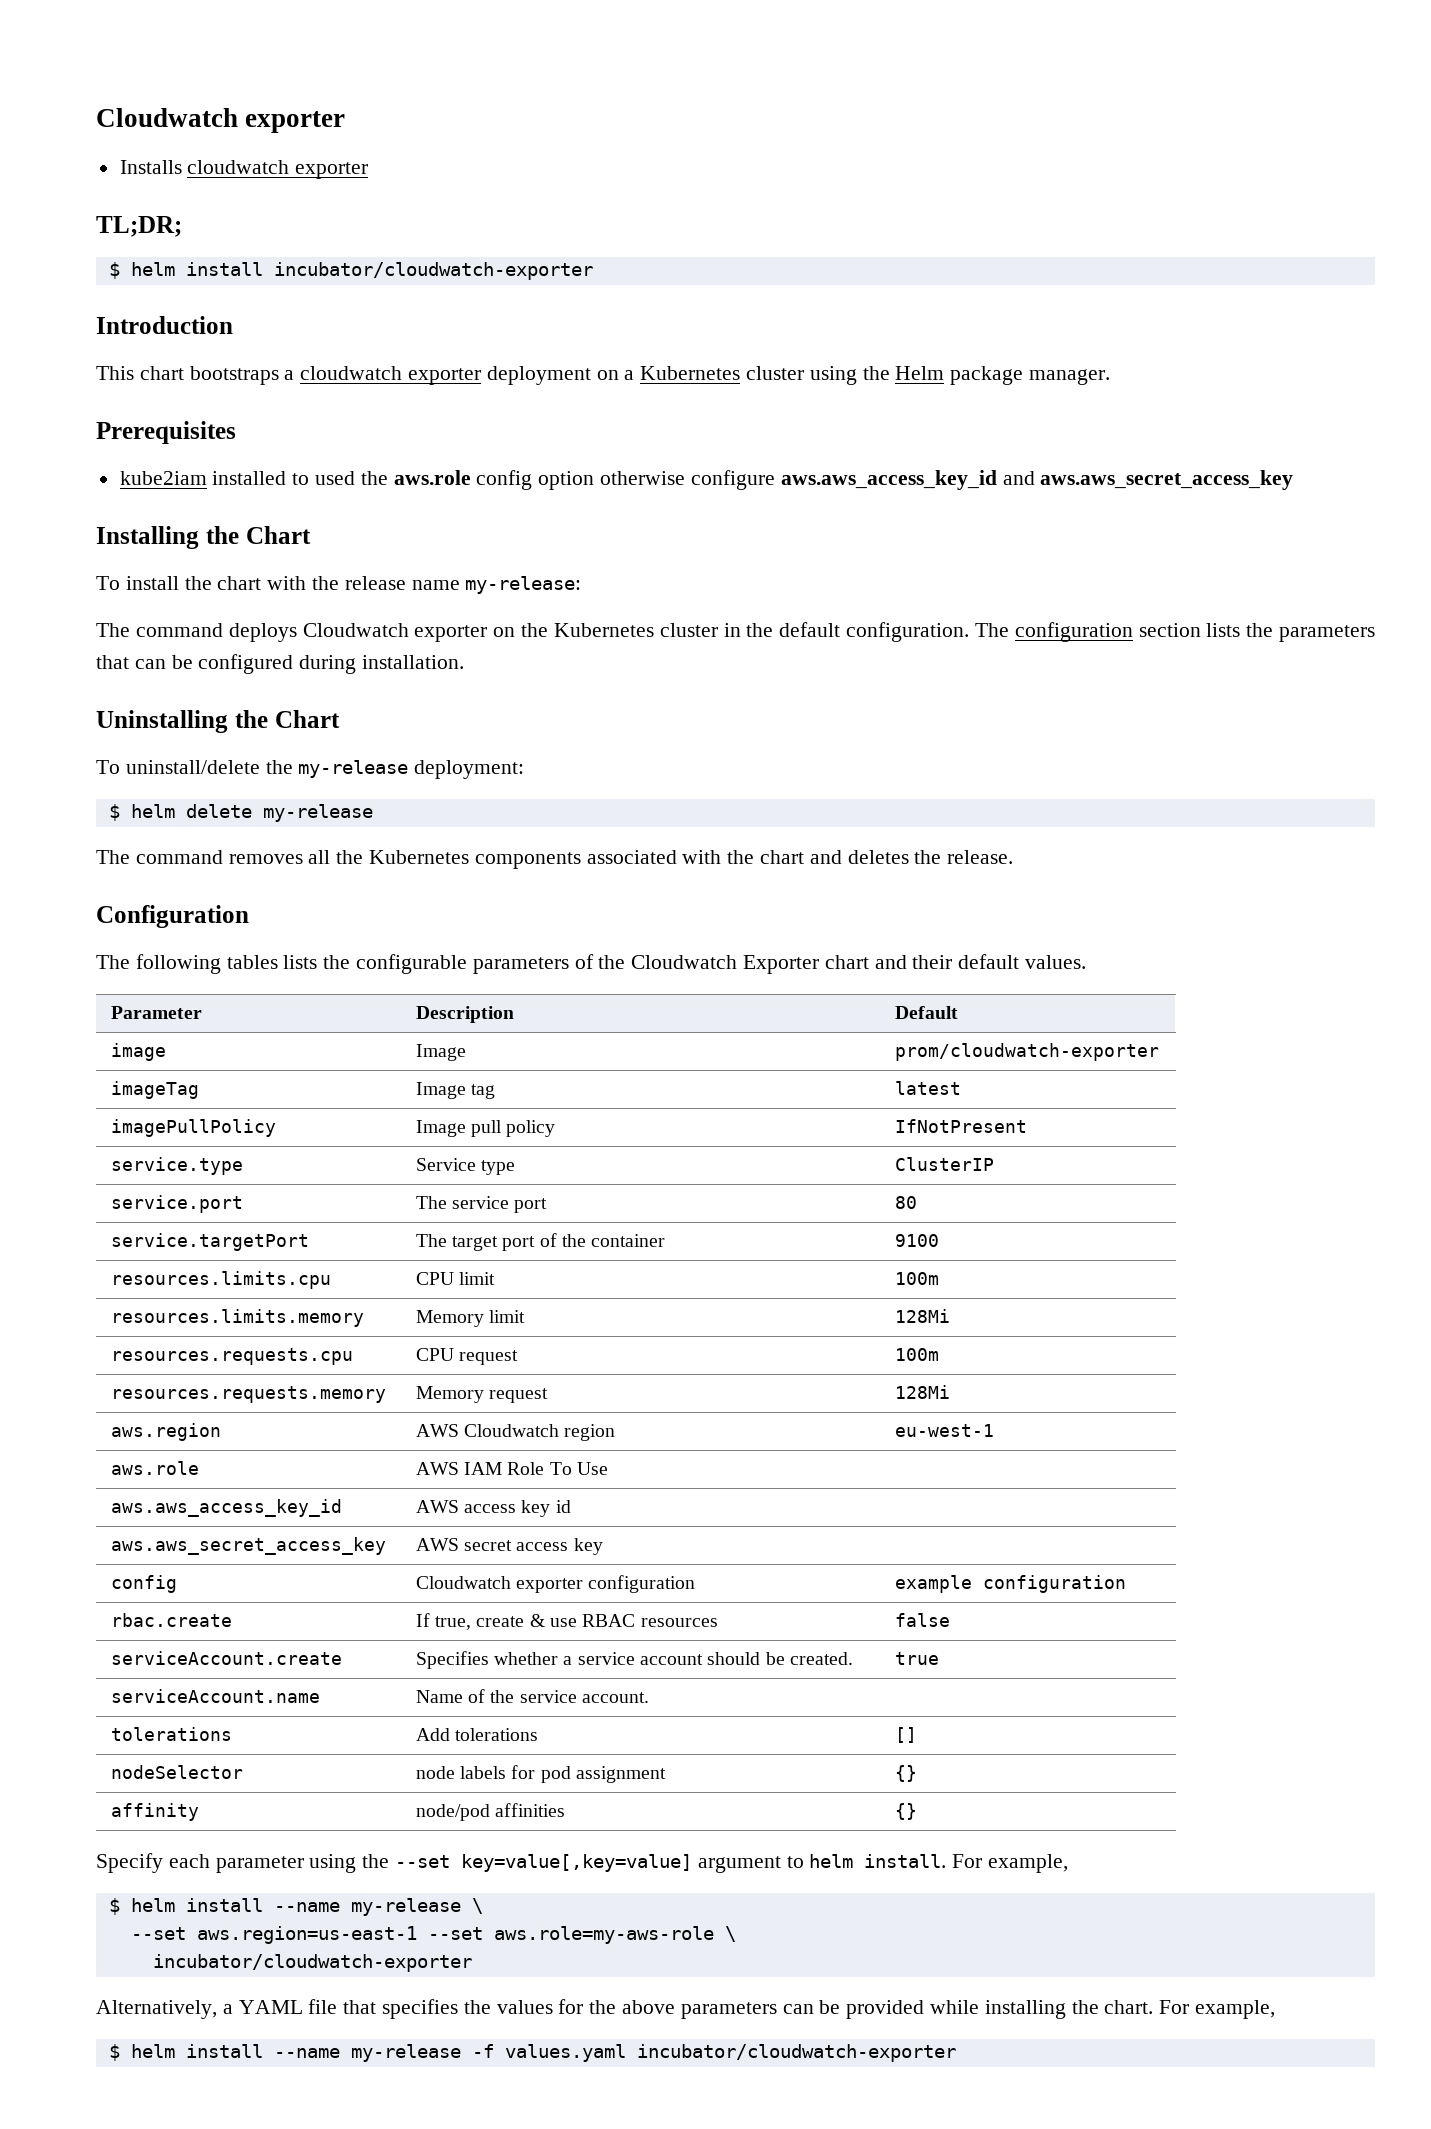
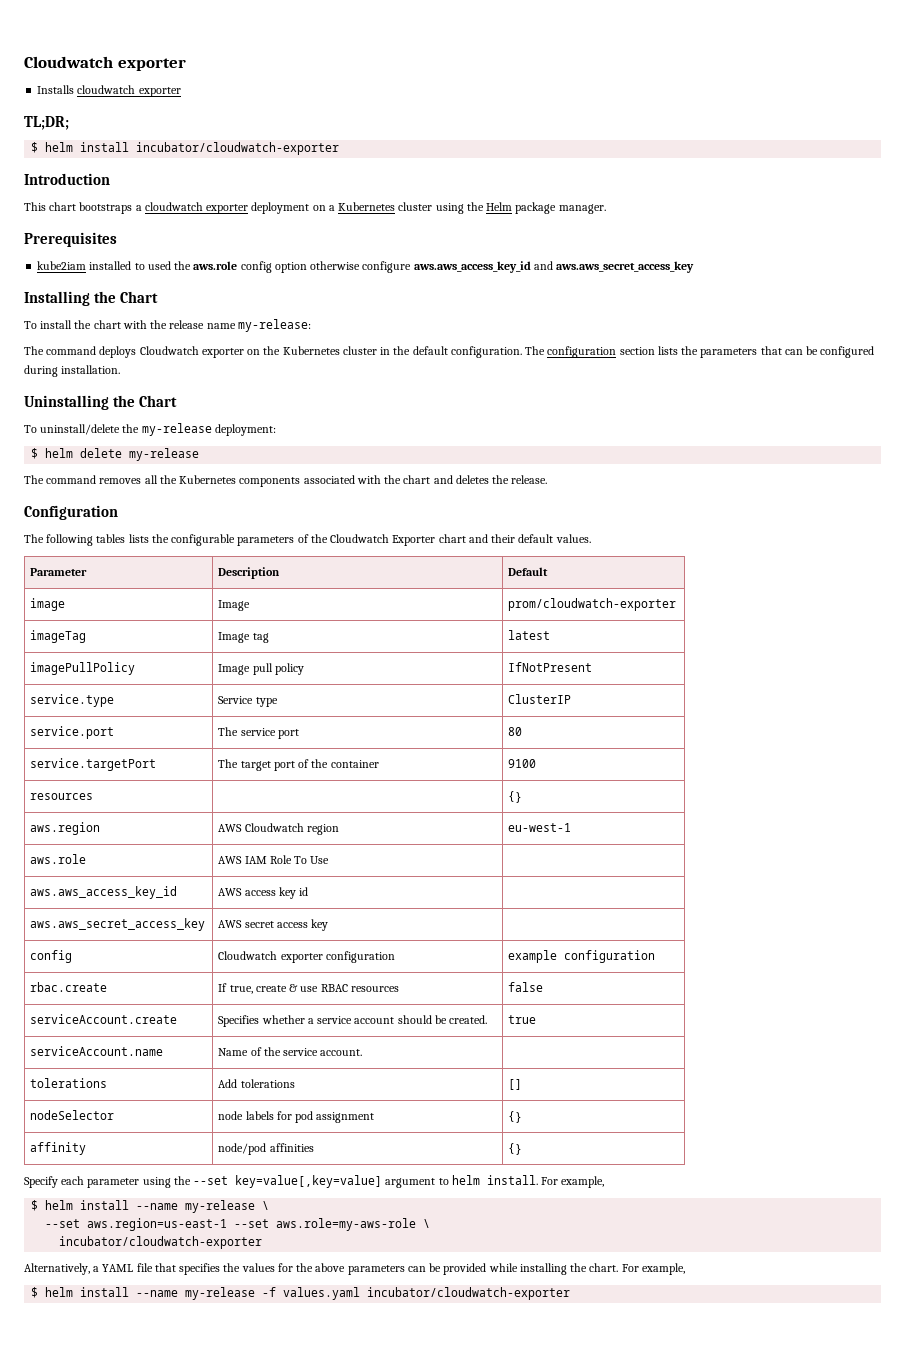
- resources.limits.cpu | CPU limit | 100m
- resources.limits.memory | Memory limit | 128Mi
- resources.requests.cpu | CPU request | 100m
- resources.requests.memory | Memory request | 128Mi
+ resources | | {}

